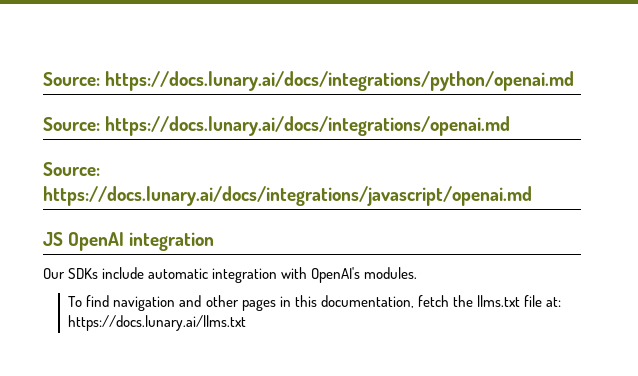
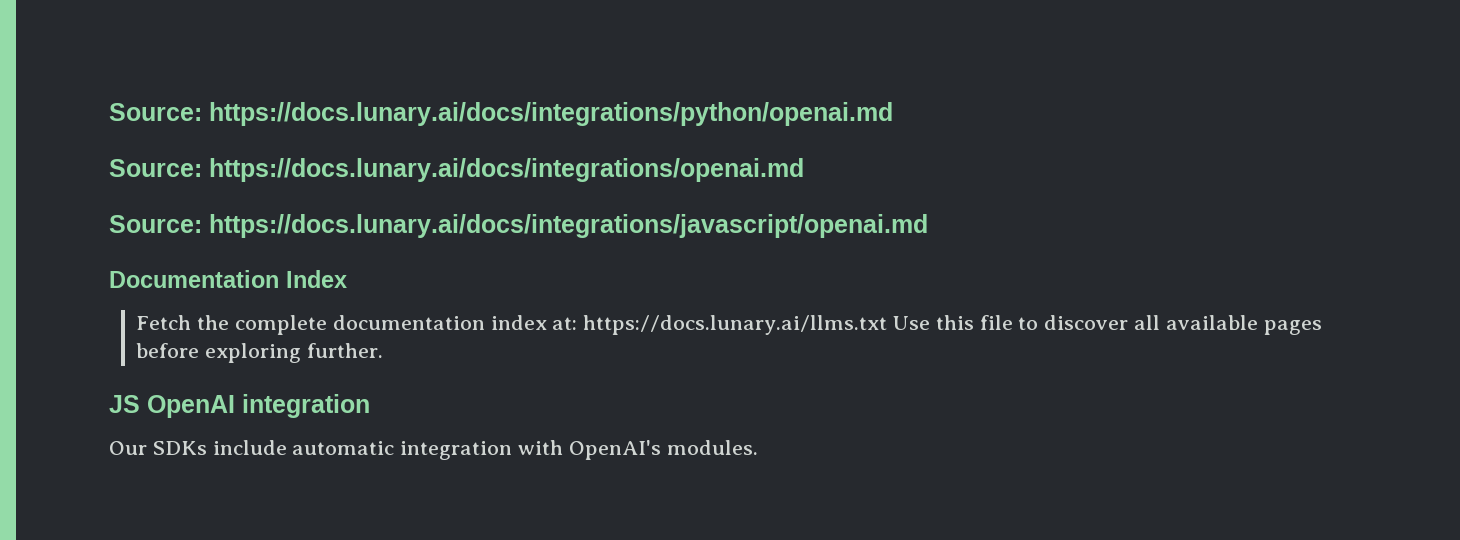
+ Documentation Index
+ Fetch the complete documentation index at: https://docs.lunary.ai/llms.txt Use this file to discover all available pages before exploring further.
- To find navigation and other pages in this documentation, fetch the llms.txt file at: https://docs.lunary.ai/llms.txt

